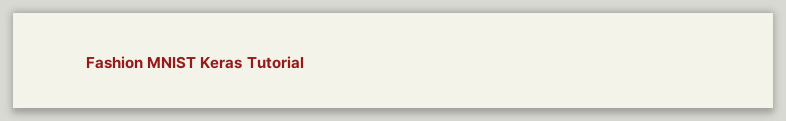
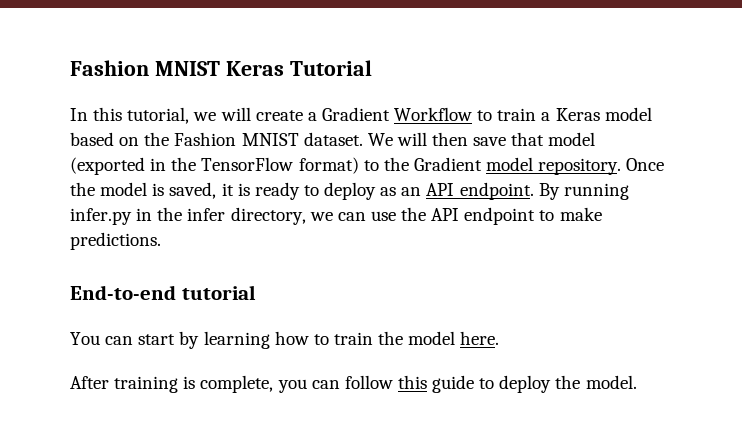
+ In this tutorial, we will create a Gradient Workflow to train a Keras model based on the Fashion MNIST dataset. We will then save that model (exported in the TensorFlow format) to the Gradient model repository. Once the model is saved, it is ready to deploy as an API endpoint. By running infer.py in the infer directory, we can use the API endpoint to make predictions.
+ End-to-end tutorial
+ You can start by learning how to train the model here.
+ After training is complete, you can follow this guide to deploy the model.

